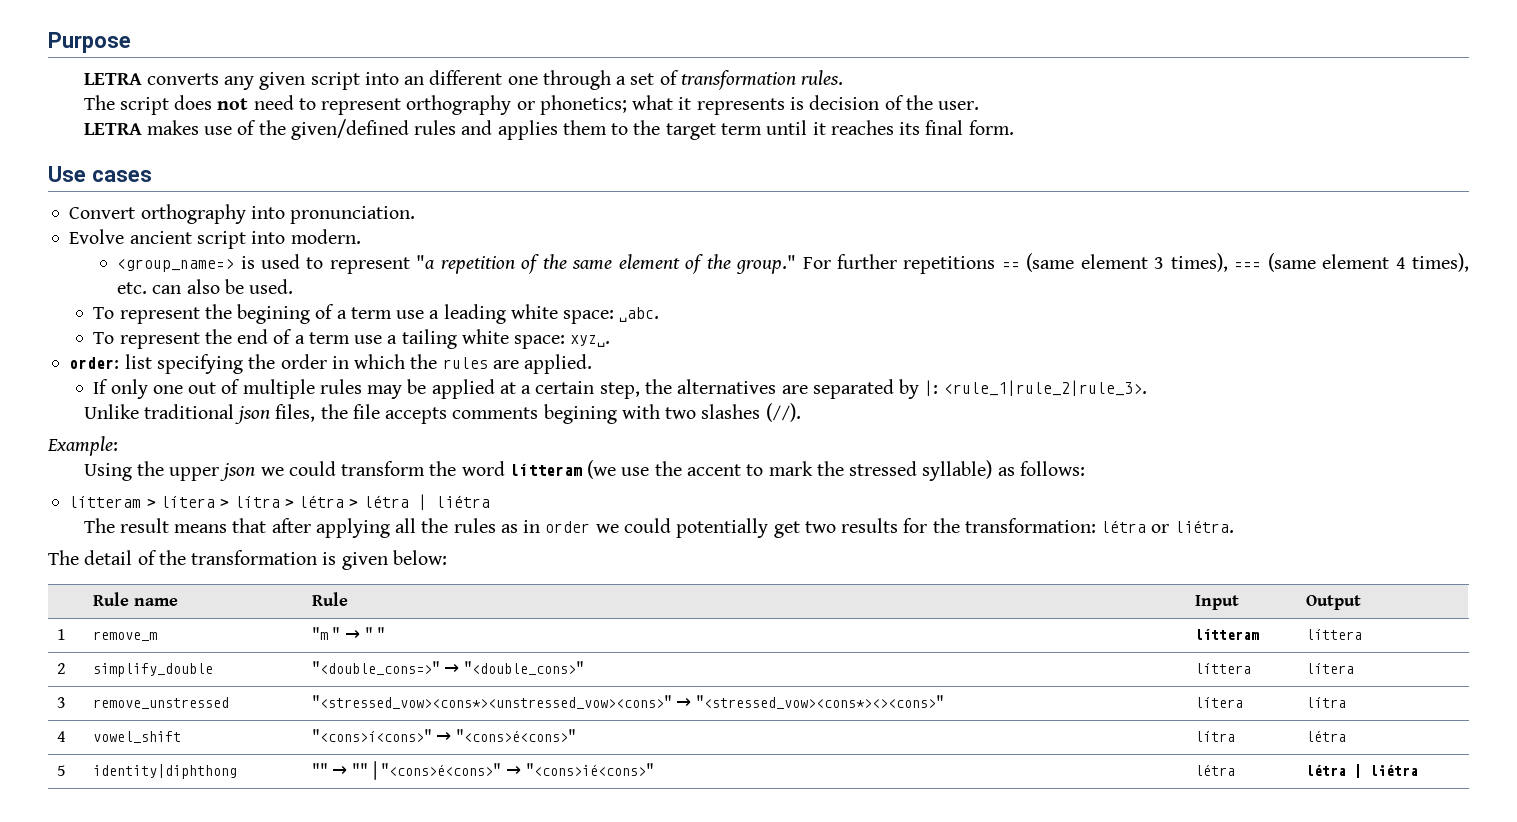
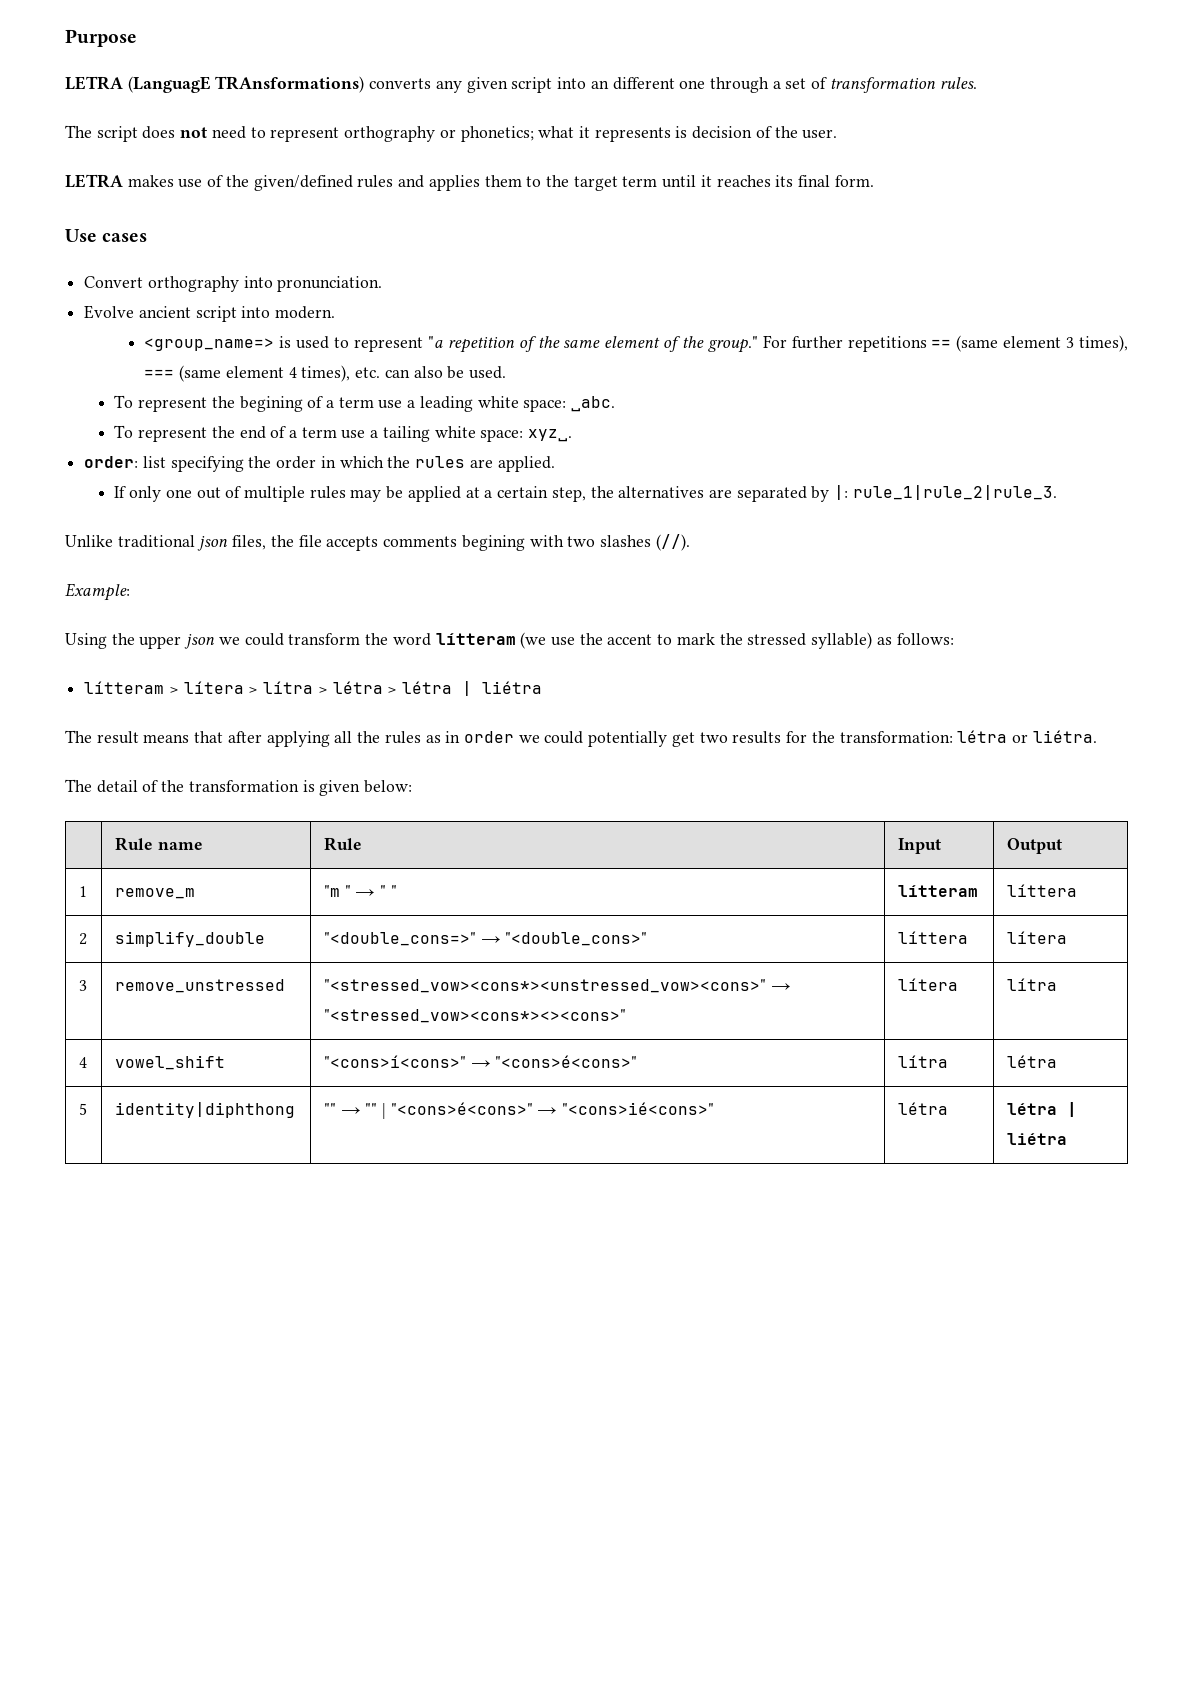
- LETRA converts any given script into an different one through a set of transformation rules.
+ LETRA (LanguagE TRAnsformations) converts any given script into an different one through a set of transformation rules.
- If only one out of multiple rules may be applied at a certain step, the alternatives are separated by |: <rule_1|rule_2|rule_3>.
+ If only one out of multiple rules may be applied at a certain step, the alternatives are separated by |: rule_1|rule_2|rule_3.

